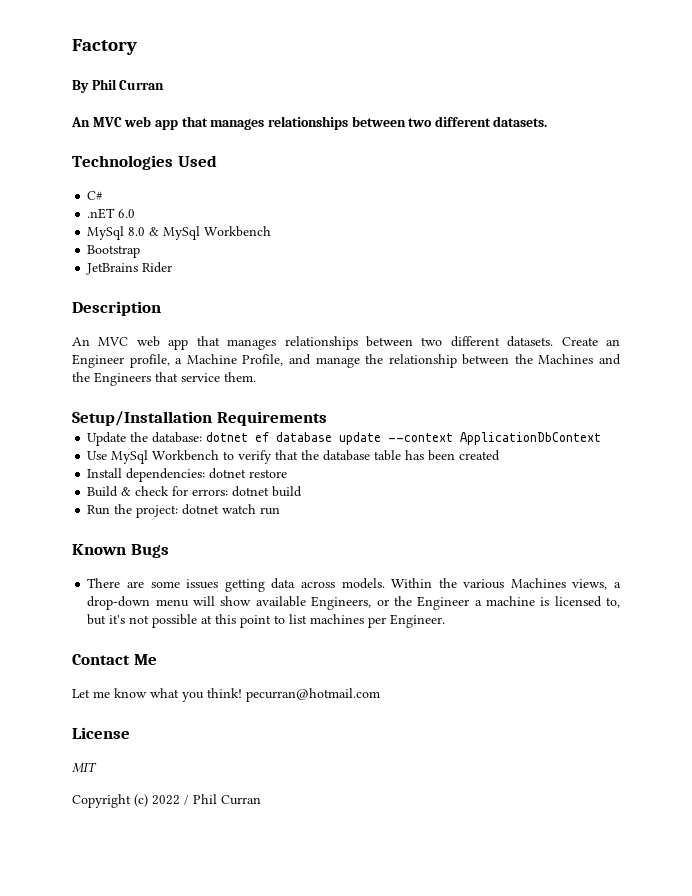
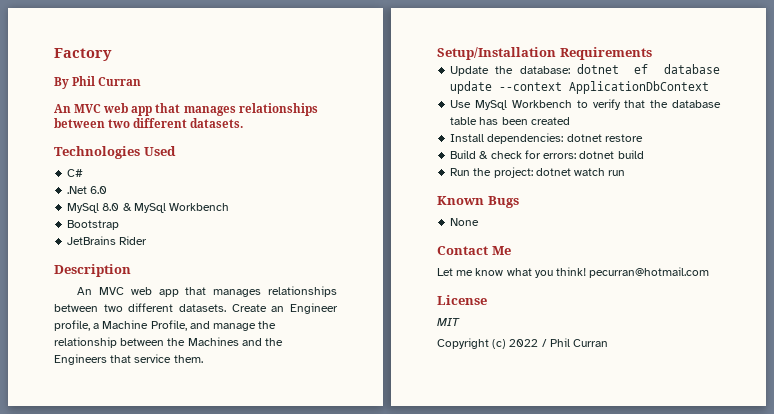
- .nET 6.0
+ .Net 6.0
- There are some issues getting data across models. Within the various Machines views, a drop-down menu will show available Engineers, or the Engineer a machine is licensed to, but it's not possible at this point to list machines per Engineer.
+ None

